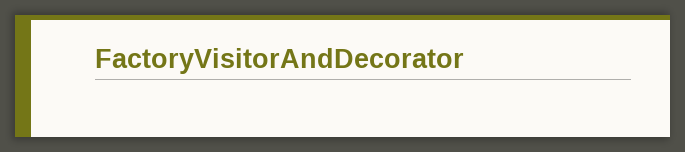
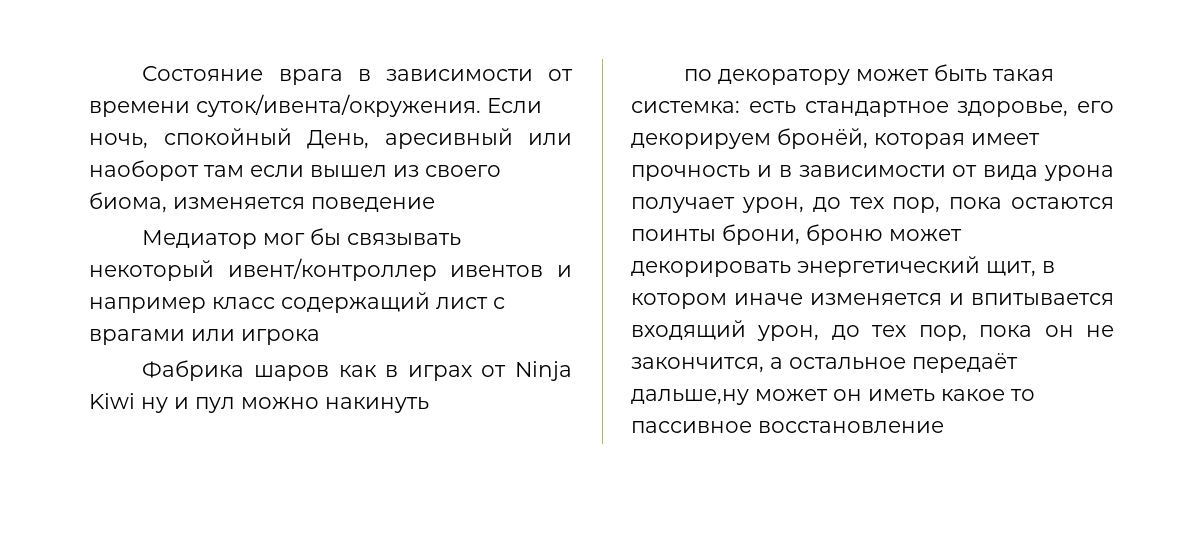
- FactoryVisitorAndDecorator
+ Состояние врага в зависимости от времени суток/ивента/окружения. Если ночь, спокойный День, аресивный или наоборот там если вышел из своего биома, изменяется поведение
+ Медиатор мог бы связывать некоторый ивент/контроллер ивентов и например класс содержащий лист с врагами или игрока
+ Фабрика шаров как в играх от Ninja Kiwi ну и пул можно накинуть
+ по декоратору может быть такая системка: есть стандартное здоровье, его декорируем бронёй, которая имеет прочность и в зависимости от вида урона получает урон, до тех пор, пока остаются поинты брони, броню может декорировать энергетический щит, в котором иначе изменяется и впитывается входящий урон, до тех пор, пока он не закончится, а остальное передаёт дальше,ну может он иметь какое то пассивное восстановление

